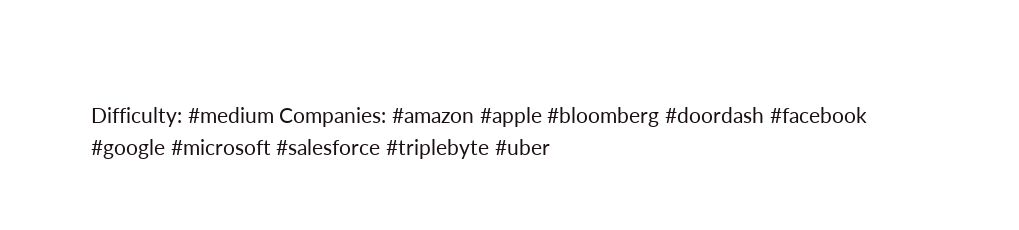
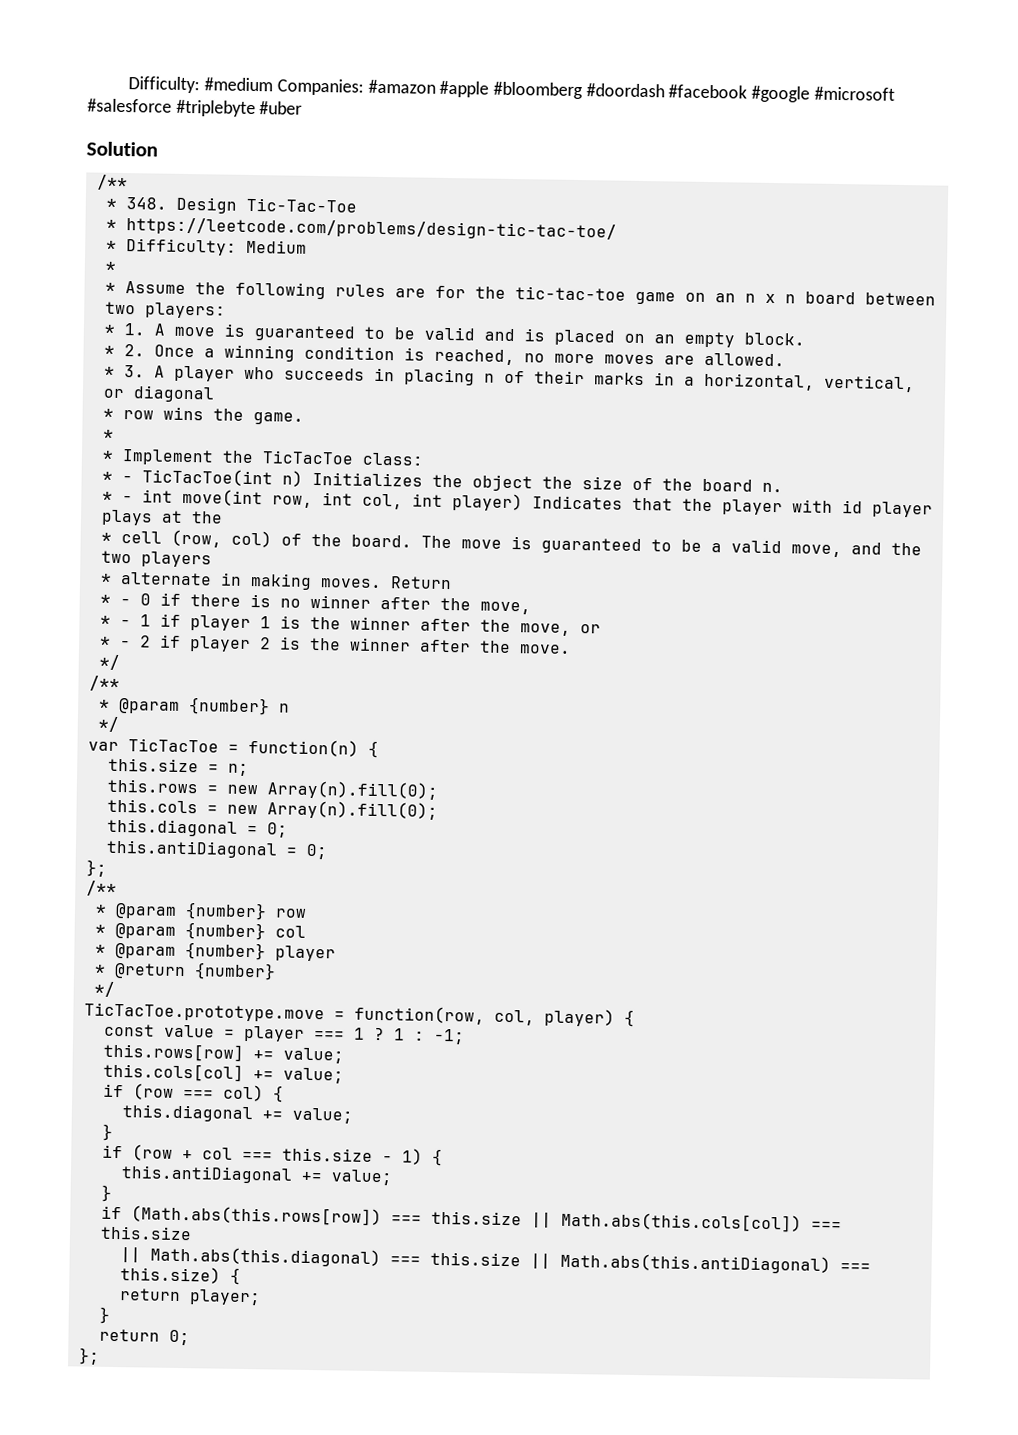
+ Solution
+ /**
+ * 348. Design Tic-Tac-Toe
+ * https://leetcode.com/problems/design-tic-tac-toe/
+ * Difficulty: Medium
+ *
+ * Assume the following rules are for the tic-tac-toe game on an n x n board between two players:
+ * 1. A move is guaranteed to be valid and is placed on an empty block.
+ * 2. Once a winning condition is reached, no more moves are allowed.
+ * 3. A player who succeeds in placing n of their marks in a horizontal, vertical, or diagonal
+ * row wins the game.
+ *
+ * Implement the TicTacToe class:
+ * - TicTacToe(int n) Initializes the object the size of the board n.
+ * - int move(int row, int col, int player) Indicates that the player with id player plays at the
+ * cell (row, col) of the board. The move is guaranteed to be a valid move, and the two players
+ * alternate in making moves. Return
+ * - 0 if there is no winner after the move,
+ * - 1 if player 1 is the winner after the move, or
+ * - 2 if player 2 is the winner after the move.
+ */
+ /**
+ * @param {number} n
+ */
+ var TicTacToe = function(n) {
+ this.size = n;
+ this.rows = new Array(n).fill(0);
+ this.cols = new Array(n).fill(0);
+ this.diagonal = 0;
+ this.antiDiagonal = 0;
+ };
+ /**
+ * @param {number} row
+ * @param {number} col
+ * @param {number} player
+ * @return {number}
+ */
+ TicTacToe.prototype.move = function(row, col, player) {
+ const value = player === 1 ? 1 : -1;
+ this.rows[row] += value;
+ this.cols[col] += value;
+ if (row === col) {
+ this.diagonal += value;
+ }
+ if (row + col === this.size - 1) {
+ this.antiDiagonal += value;
+ }
+ if (Math.abs(this.rows[row]) === this.size || Math.abs(this.cols[col]) === this.size
+ || Math.abs(this.diagonal) === this.size || Math.abs(this.antiDiagonal) === this.size) {
+ return player;
+ }
+ return 0;
+ };

